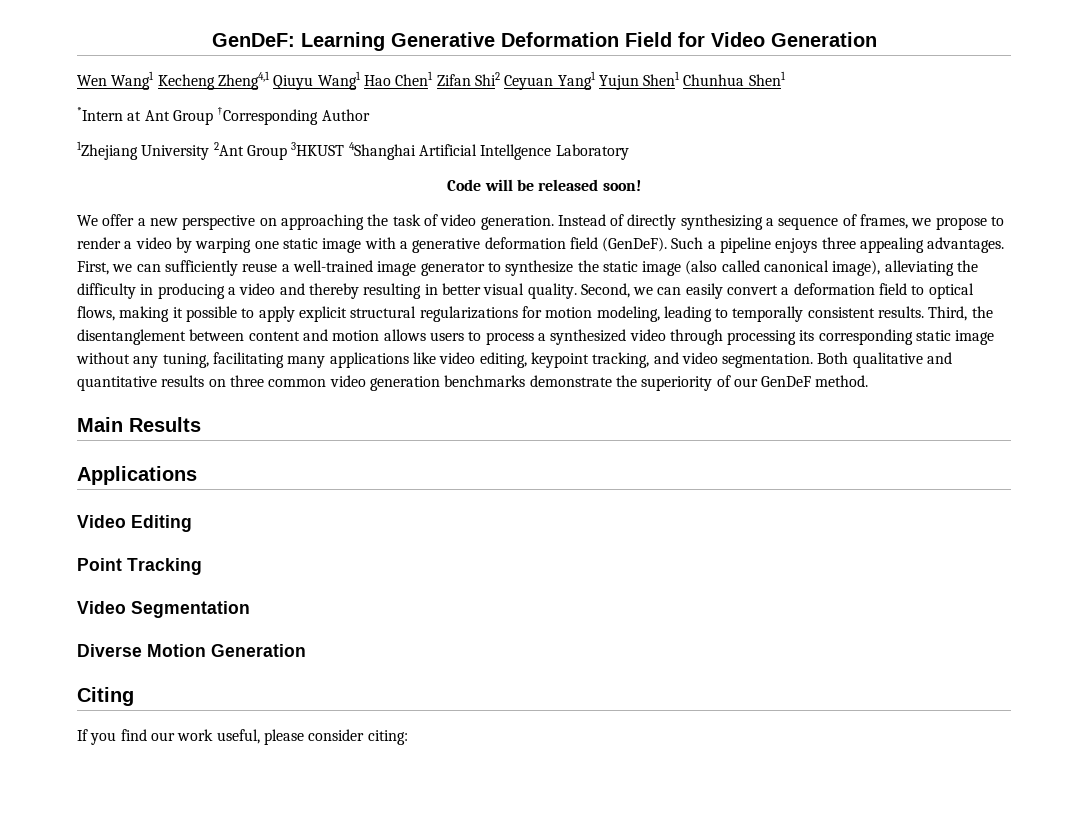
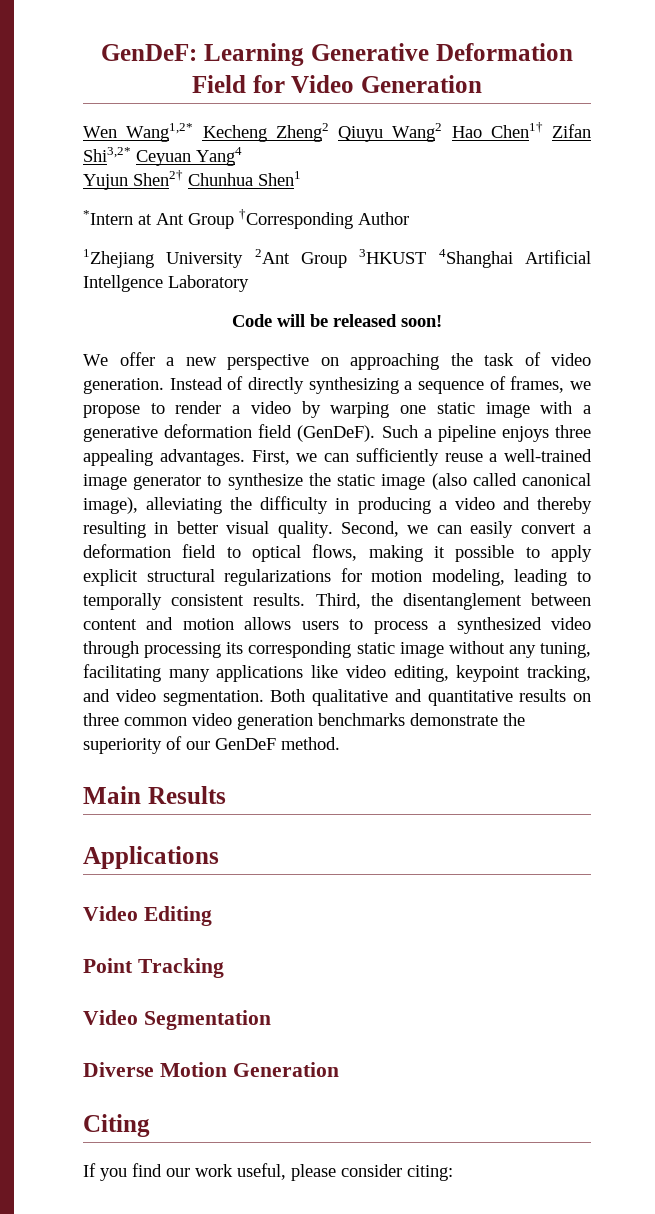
- Wen Wang1 Kecheng Zheng4,1 Qiuyu Wang1 Hao Chen1 Zifan Shi2 Ceyuan Yang1 Yujun Shen1 Chunhua Shen1
+ Wen Wang1,2* Kecheng Zheng2 Qiuyu Wang2 Hao Chen1† Zifan Shi3,2* Ceyuan Yang4
+ Yujun Shen2† Chunhua Shen1

